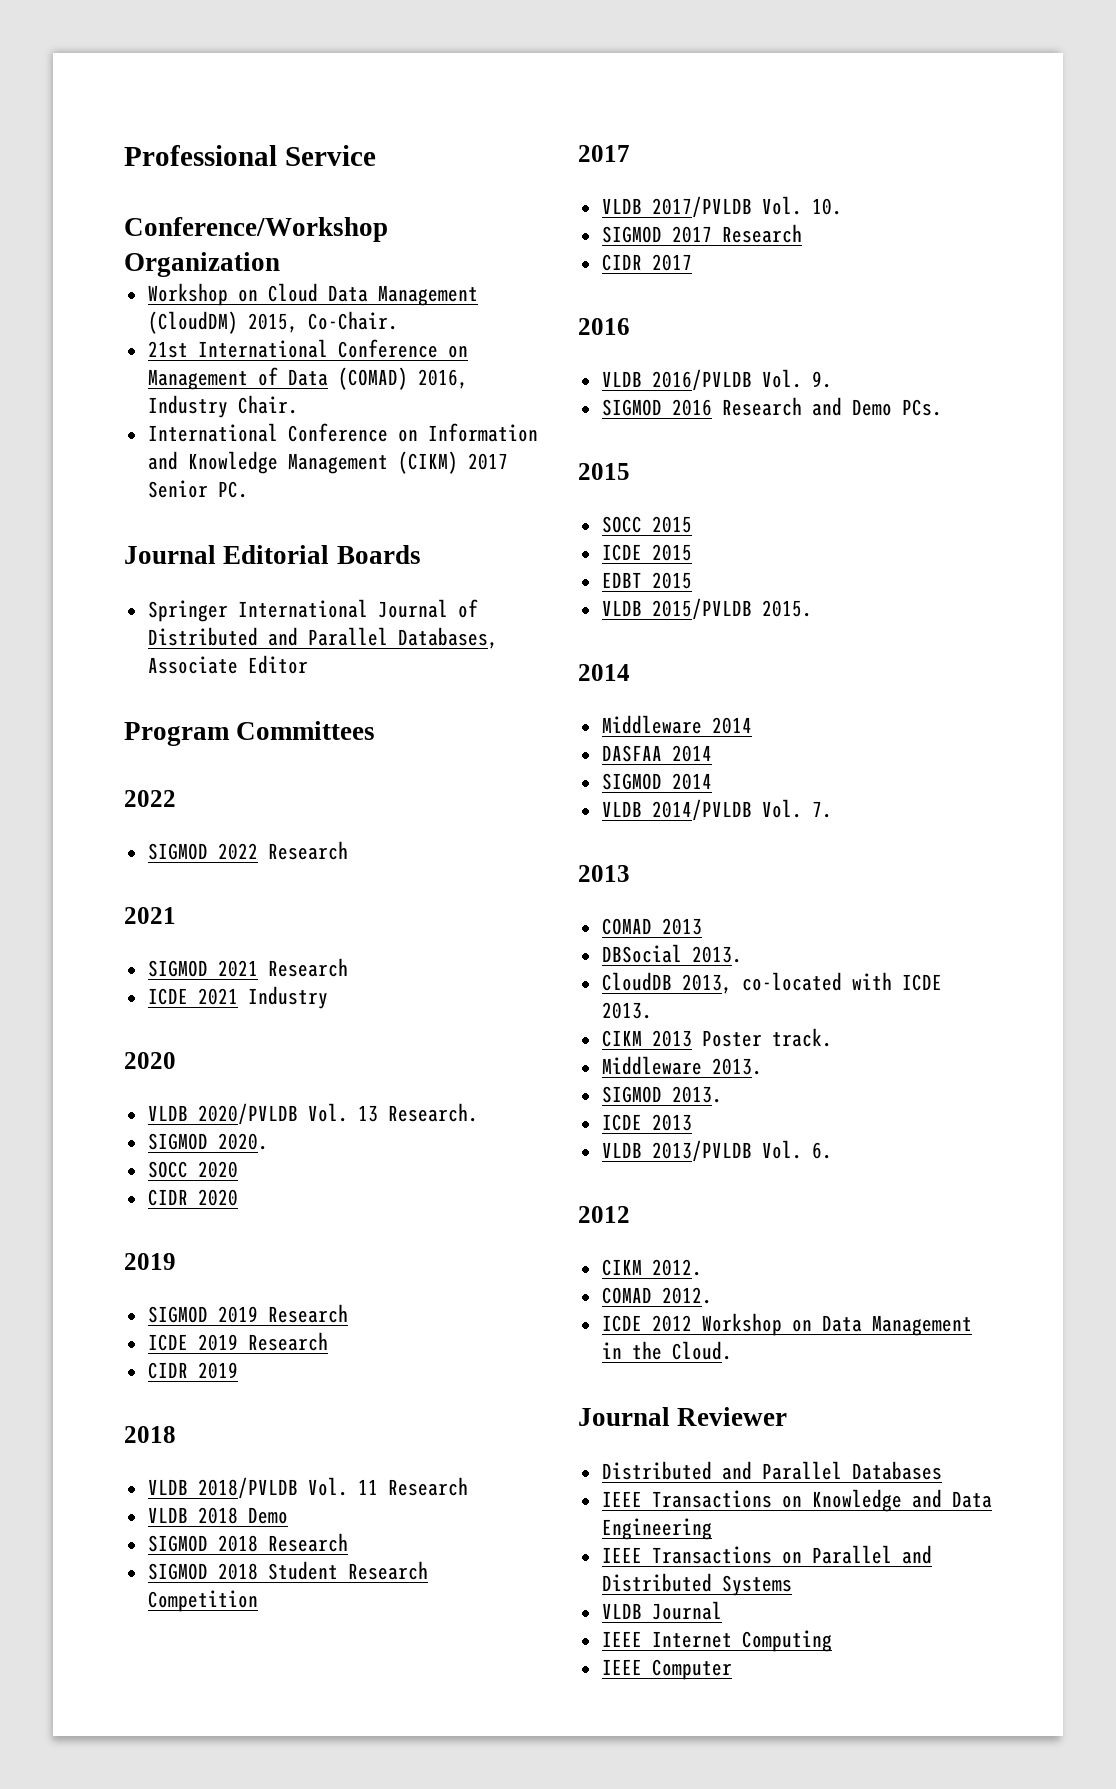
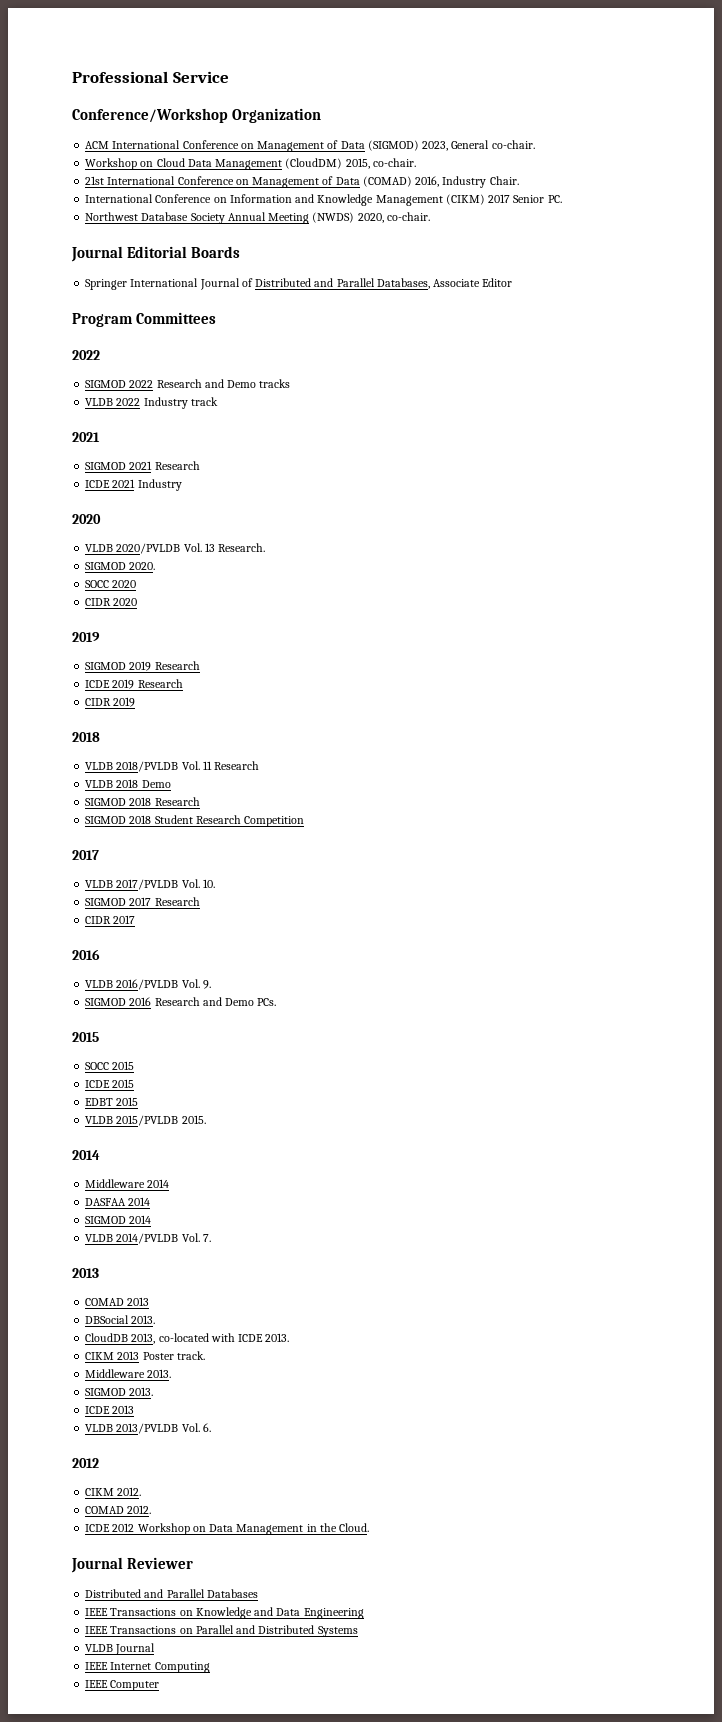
+ ACM International Conference on Management of Data (SIGMOD) 2023, General co-chair.
- Workshop on Cloud Data Management (CloudDM) 2015, Co-Chair.
+ Workshop on Cloud Data Management (CloudDM) 2015, co-chair.
+ Northwest Database Society Annual Meeting (NWDS) 2020, co-chair.
- SIGMOD 2022 Research
+ SIGMOD 2022 Research and Demo tracks
+ VLDB 2022 Industry track

